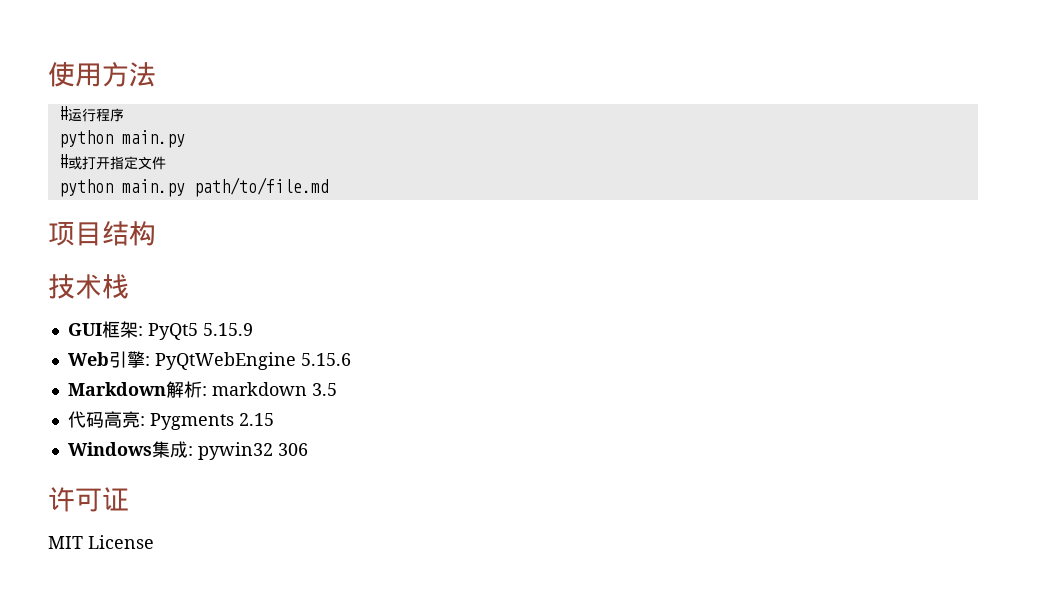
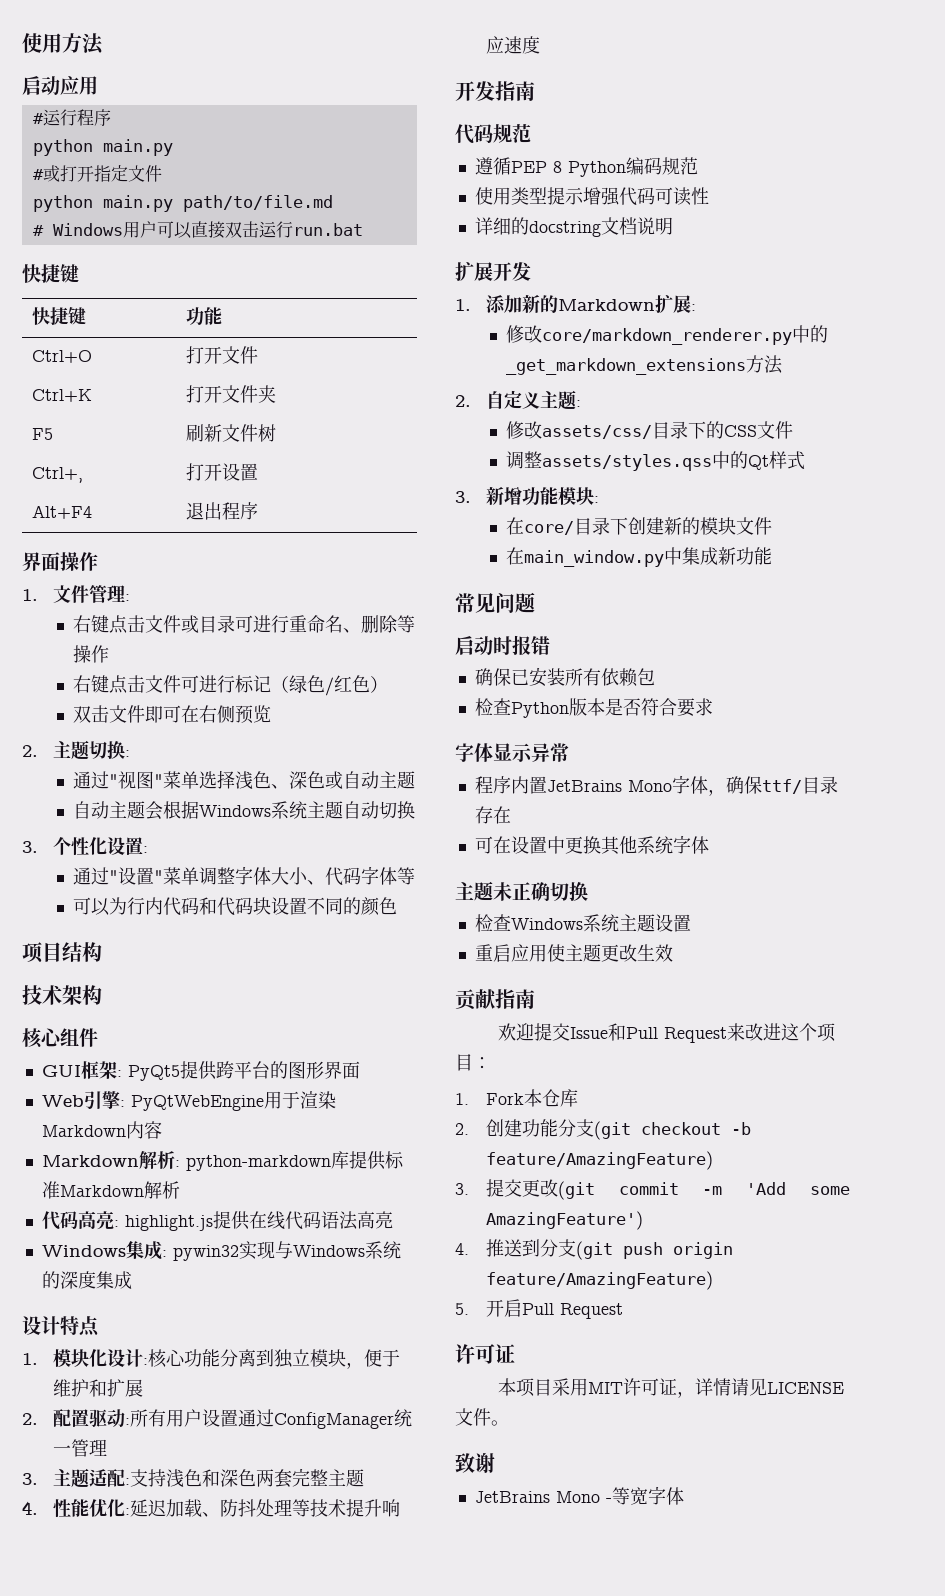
+ 启动应用
+ # Windows用户可以直接双击运行run.bat
+ 快捷键
+ 快捷键 | 功能
+ Ctrl+O | 打开文件
+ Ctrl+K | 打开文件夹
+ F5 | 刷新文件树
+ Ctrl+, | 打开设置
+ Alt+F4 | 退出程序
+ 界面操作
+ 1.文件管理:
+ 右键点击文件或目录可进行重命名、删除等操作
+ 右键点击文件可进行标记（绿色/红色）
+ 双击文件即可在右侧预览
+ 2.主题切换:
+ 通过"视图"菜单选择浅色、深色或自动主题
+ 自动主题会根据Windows系统主题自动切换
+ 3.个性化设置:
+ 通过"设置"菜单调整字体大小、代码字体等
+ 可以为行内代码和代码块设置不同的颜色
- 技术栈
+ 技术架构
+ 核心组件
- GUI框架: PyQt5 5.15.9
+ GUI框架: PyQt5提供跨平台的图形界面
- Web引擎: PyQtWebEngine 5.15.6
+ Web引擎: PyQtWebEngine用于渲染Markdown内容
- Markdown解析: markdown 3.5
- 代码高亮: Pygments 2.15
- Windows集成: pywin32 306
+ Markdown解析: python-markdown库提供标准Markdown解析
+ 代码高亮: highlight.js提供在线代码语法高亮
+ Windows集成: pywin32实现与Windows系统的深度集成
+ 设计特点
+ 1.模块化设计:核心功能分离到独立模块，便于维护和扩展
+ 2.配置驱动:所有用户设置通过ConfigManager统一管理
+ 3.主题适配:支持浅色和深色两套完整主题
+ 4.性能优化:延迟加载、防抖处理等技术提升响应速度
+ 开发指南
+ 代码规范
+ 遵循PEP 8 Python编码规范
+ 使用类型提示增强代码可读性
+ 详细的docstring文档说明
+ 扩展开发
+ 1.添加新的Markdown扩展:
+ 修改core/markdown_renderer.py中的_get_markdown_extensions方法
+ 2.自定义主题:
+ 修改assets/css/目录下的CSS文件
+ 调整assets/styles.qss中的Qt样式
+ 3.新增功能模块:
+ 在core/目录下创建新的模块文件
+ 在main_window.py中集成新功能
+ 常见问题
+ 启动时报错
+ 确保已安装所有依赖包
+ 检查Python版本是否符合要求
+ 字体显示异常
+ 程序内置JetBrains Mono字体，确保ttf/目录存在
+ 可在设置中更换其他系统字体
+ 主题未正确切换
+ 检查Windows系统主题设置
+ 重启应用使主题更改生效
+ 贡献指南
+ 欢迎提交Issue和Pull Request来改进这个项目：
+ 1. Fork本仓库
+ 2.创建功能分支(git checkout -b feature/AmazingFeature)
+ 3.提交更改(git commit -m 'Add some AmazingFeature')
+ 4.推送到分支(git push origin feature/AmazingFeature)
+ 5.开启Pull Request
  许可证
- MIT License
+ 本项目采用MIT许可证，详情请见LICENSE文件。
+ 致谢
+ JetBrains Mono -等宽字体

